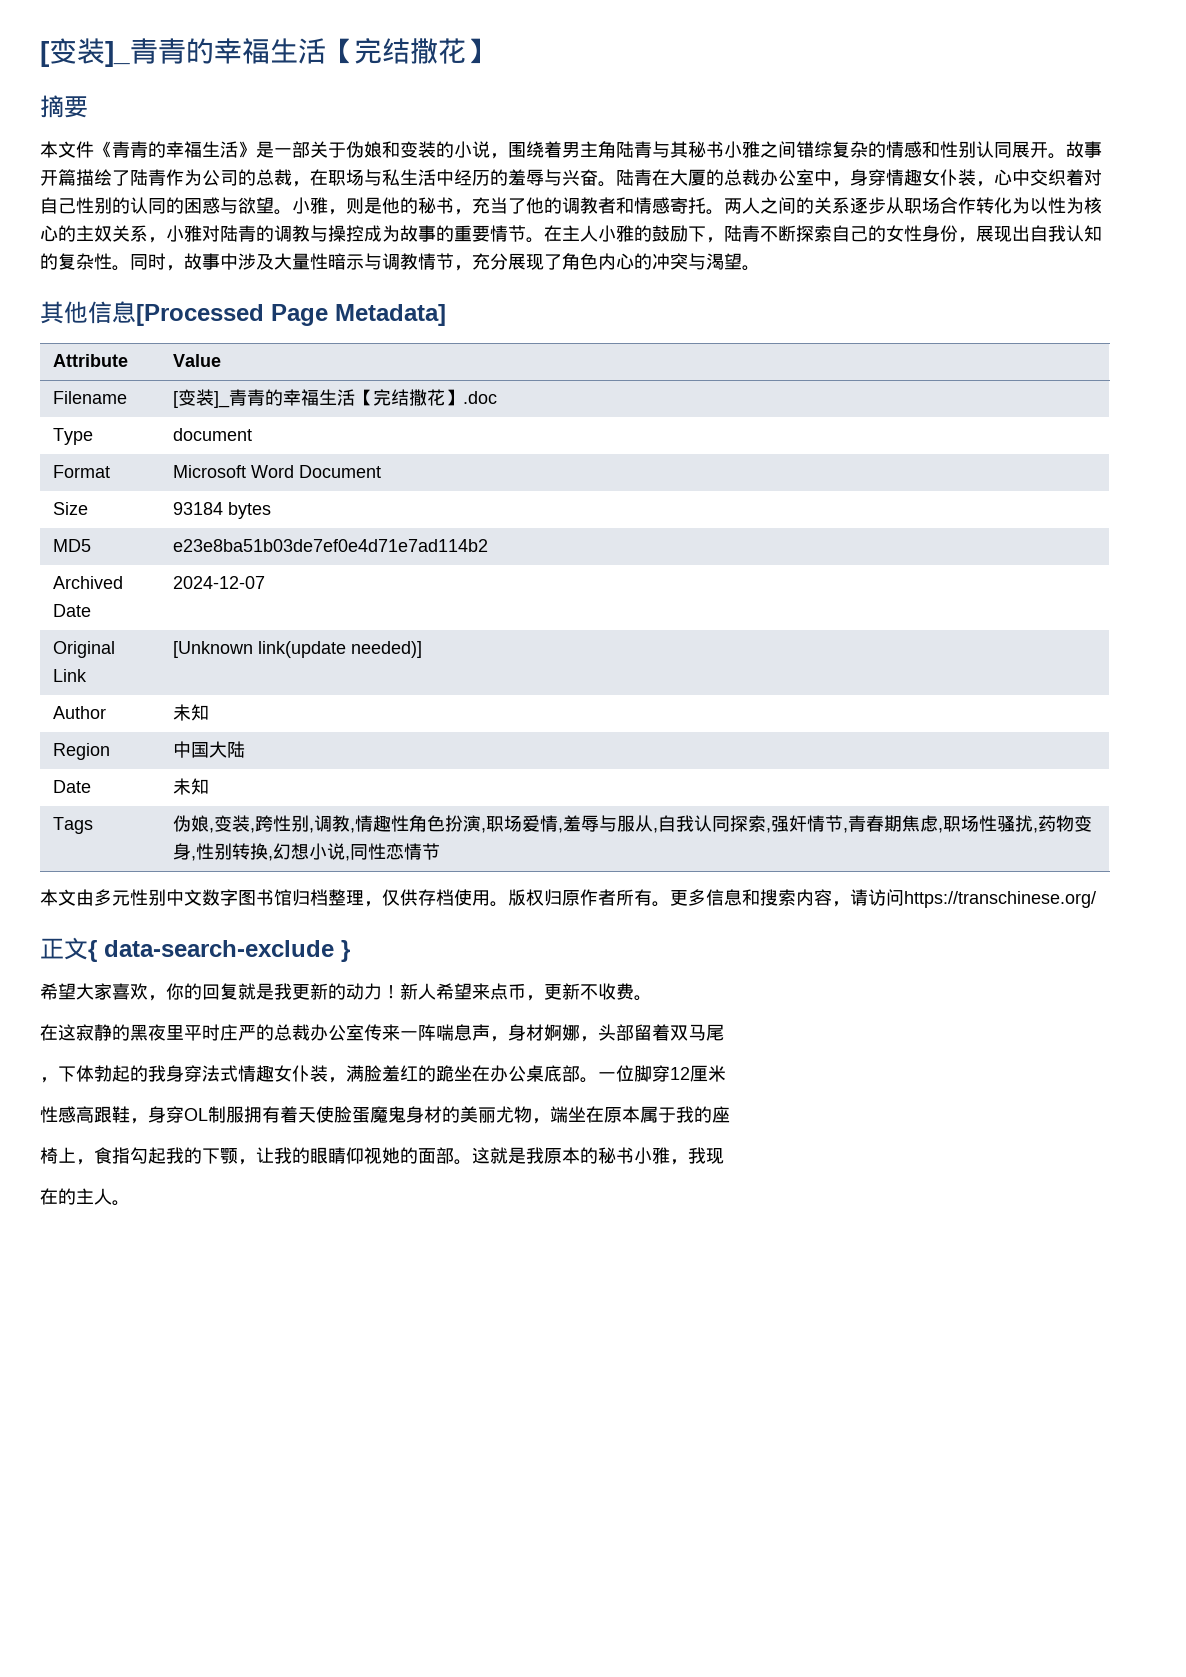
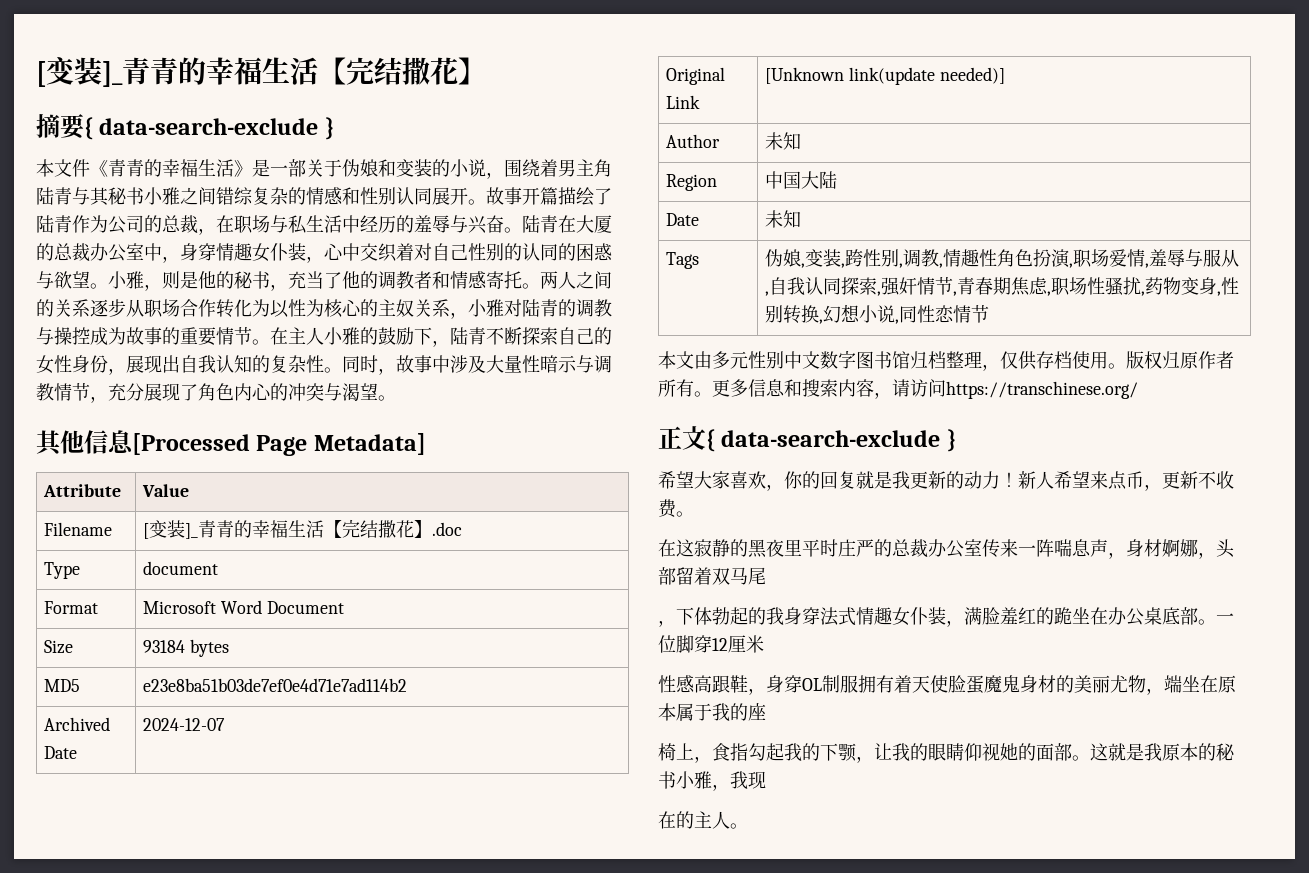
- 摘要
+ 摘要{ data-search-exclude }

